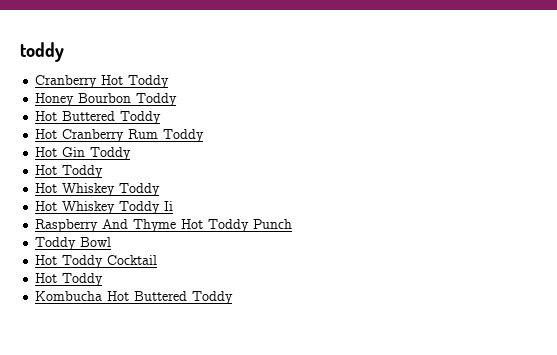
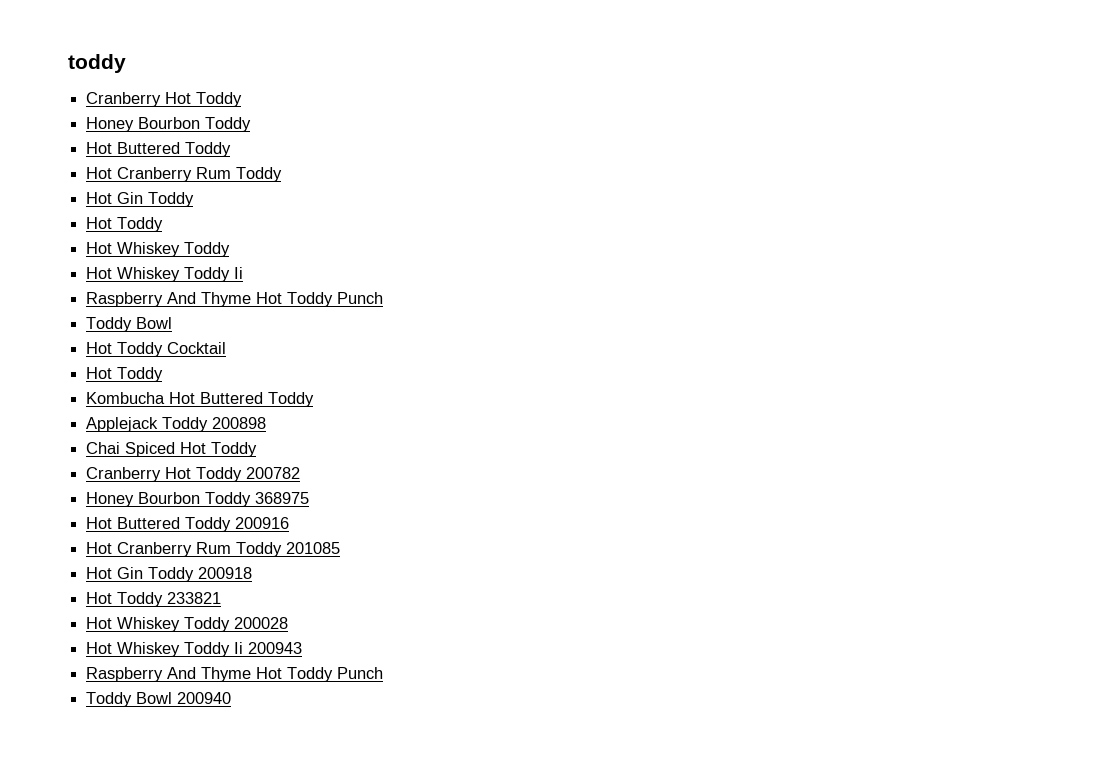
+ Applejack Toddy 200898
+ Chai Spiced Hot Toddy
+ Cranberry Hot Toddy 200782
+ Honey Bourbon Toddy 368975
+ Hot Buttered Toddy 200916
+ Hot Cranberry Rum Toddy 201085
+ Hot Gin Toddy 200918
+ Hot Toddy 233821
+ Hot Whiskey Toddy 200028
+ Hot Whiskey Toddy Ii 200943
+ Raspberry And Thyme Hot Toddy Punch
+ Toddy Bowl 200940

